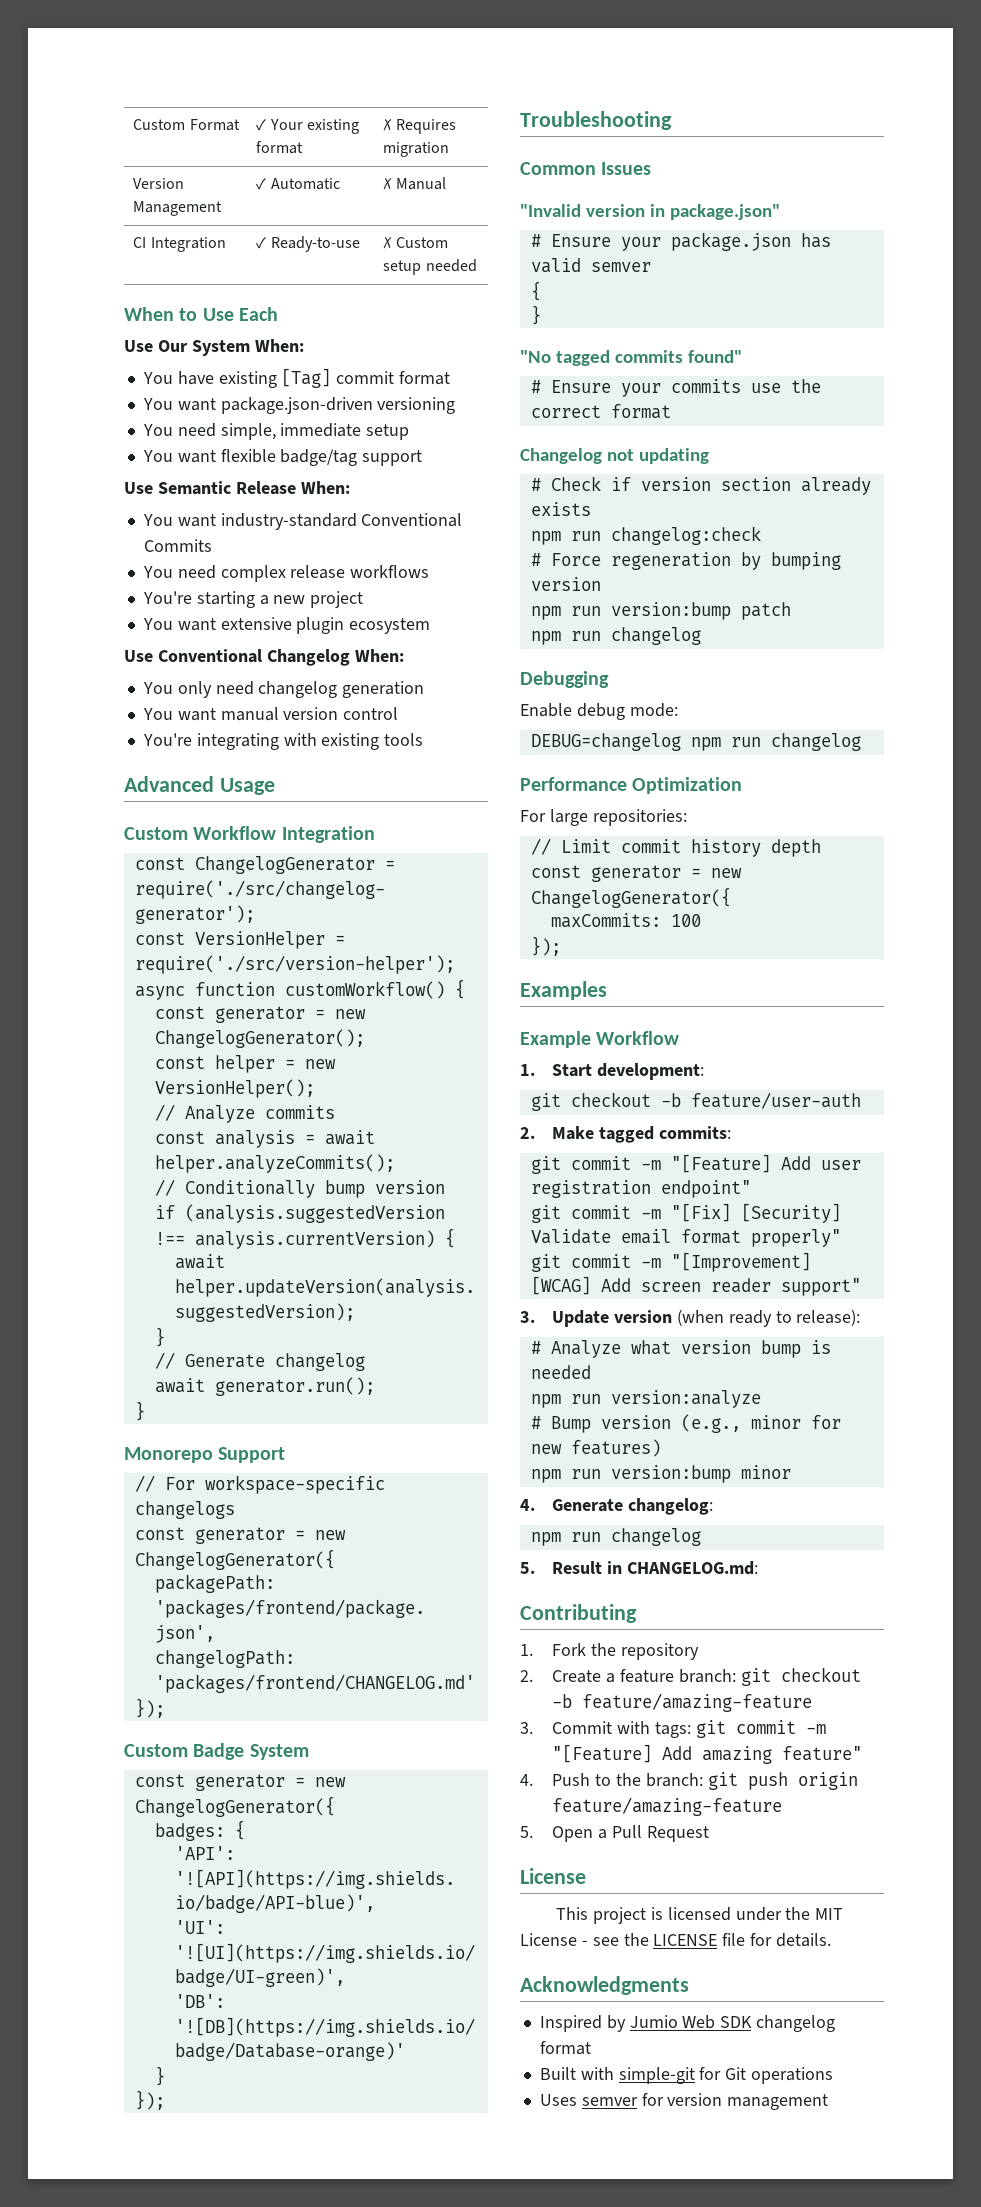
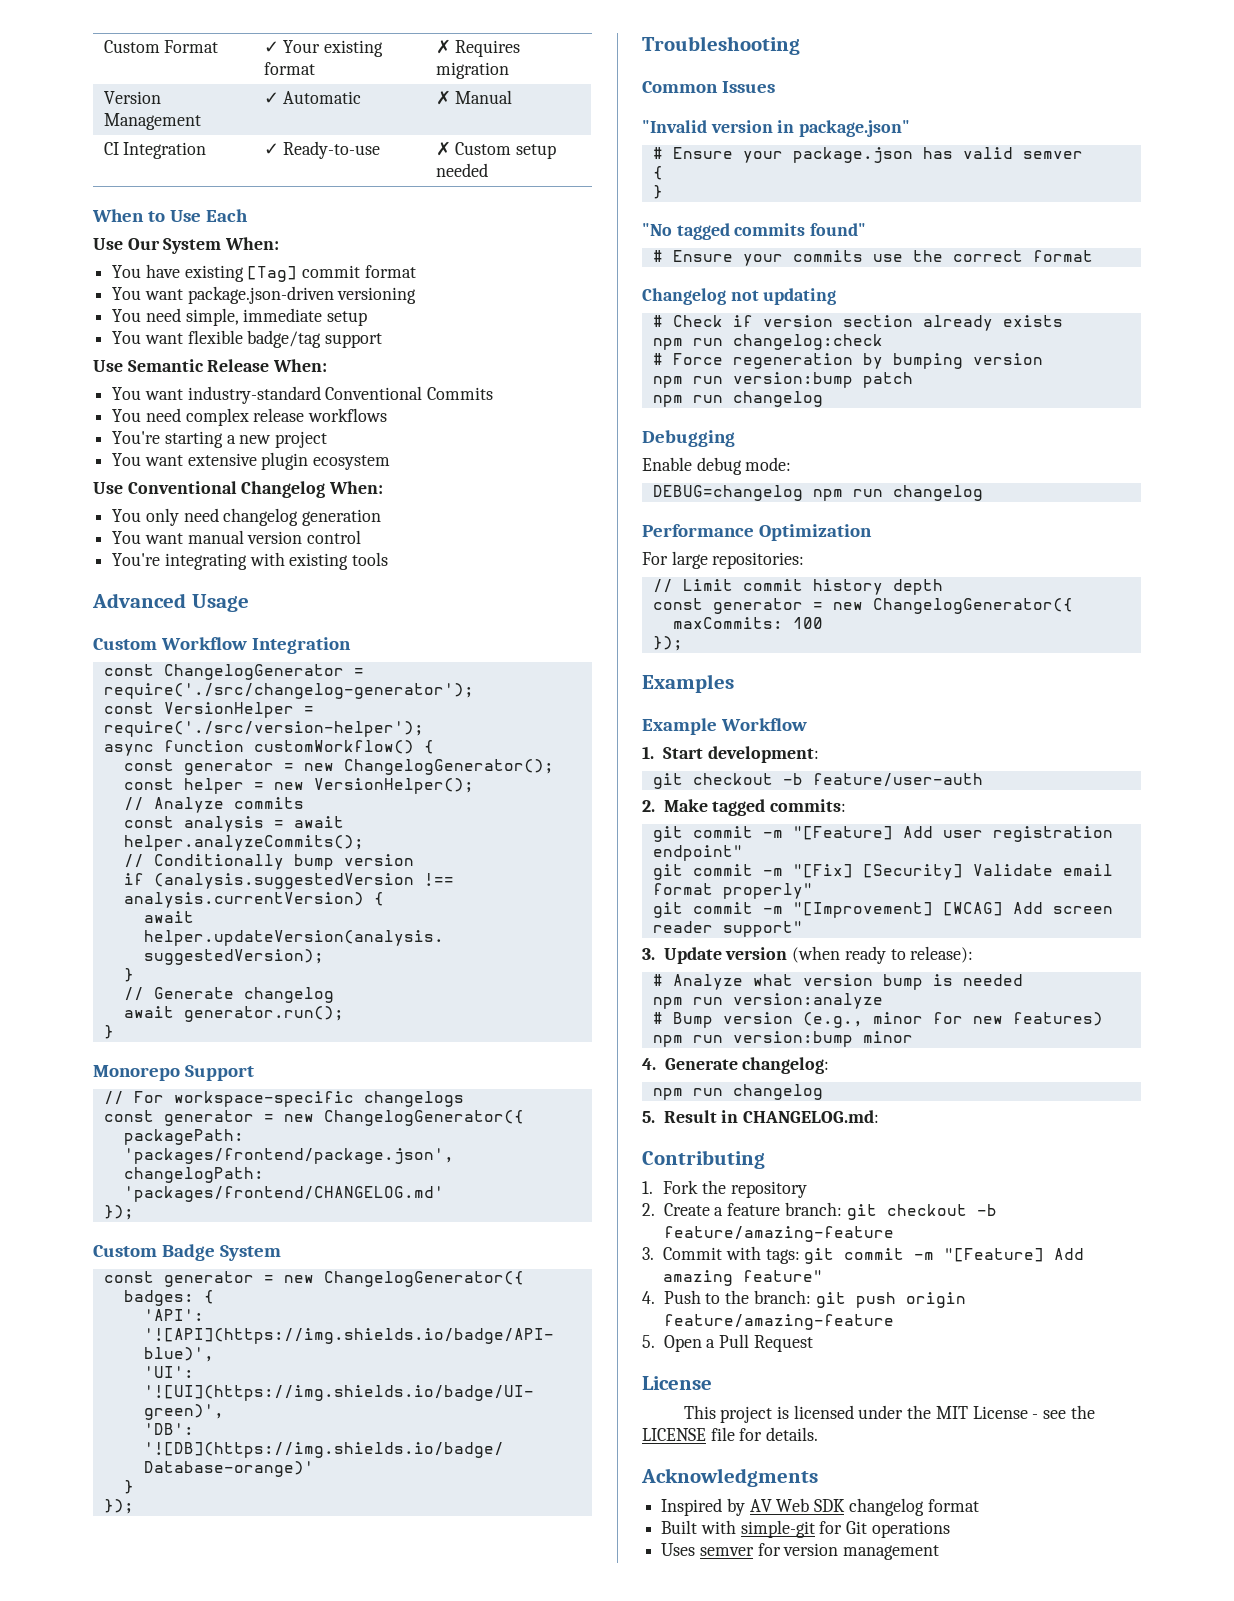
- Inspired by Jumio Web SDK changelog format
+ Inspired by AV Web SDK changelog format

